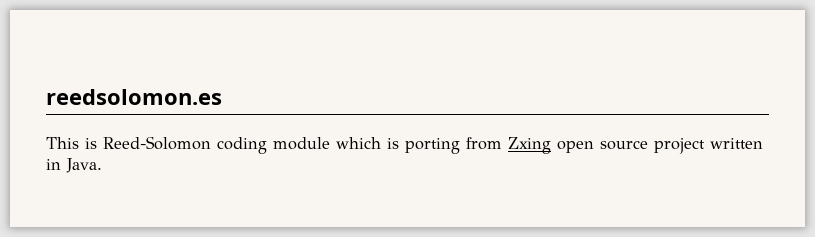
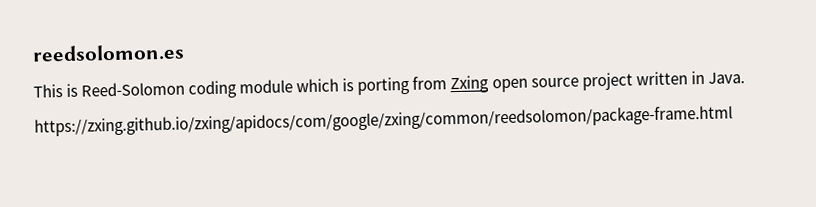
+ https://zxing.github.io/zxing/apidocs/com/google/zxing/common/reedsolomon/package-frame.html

